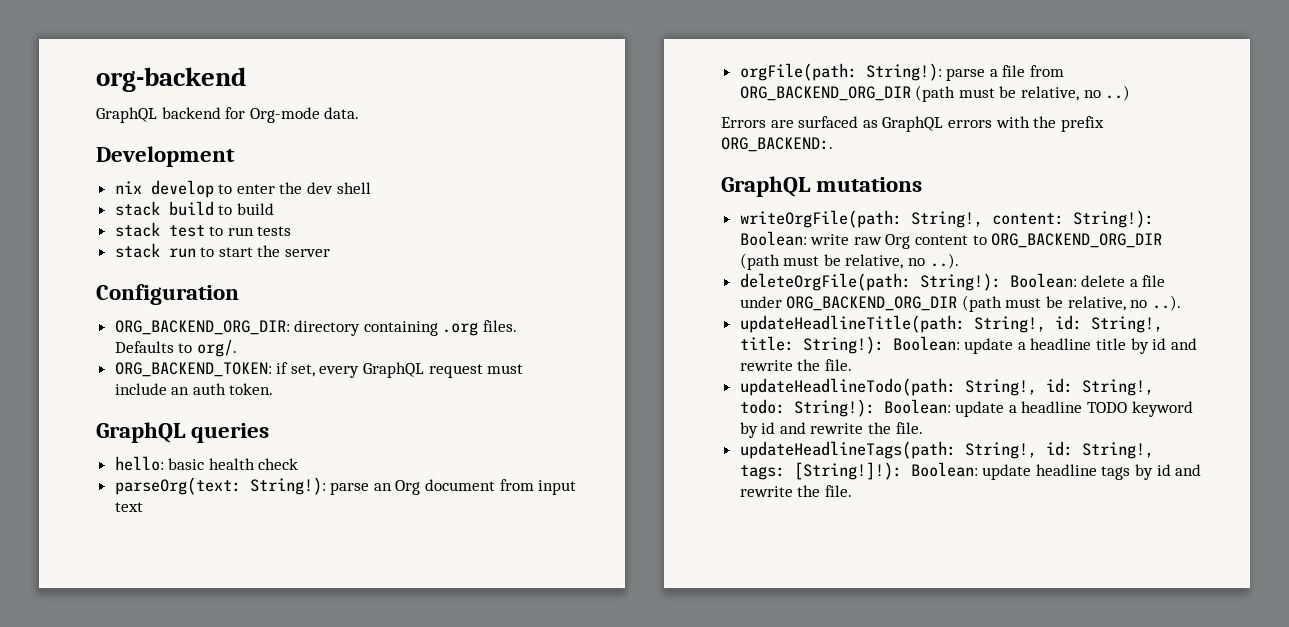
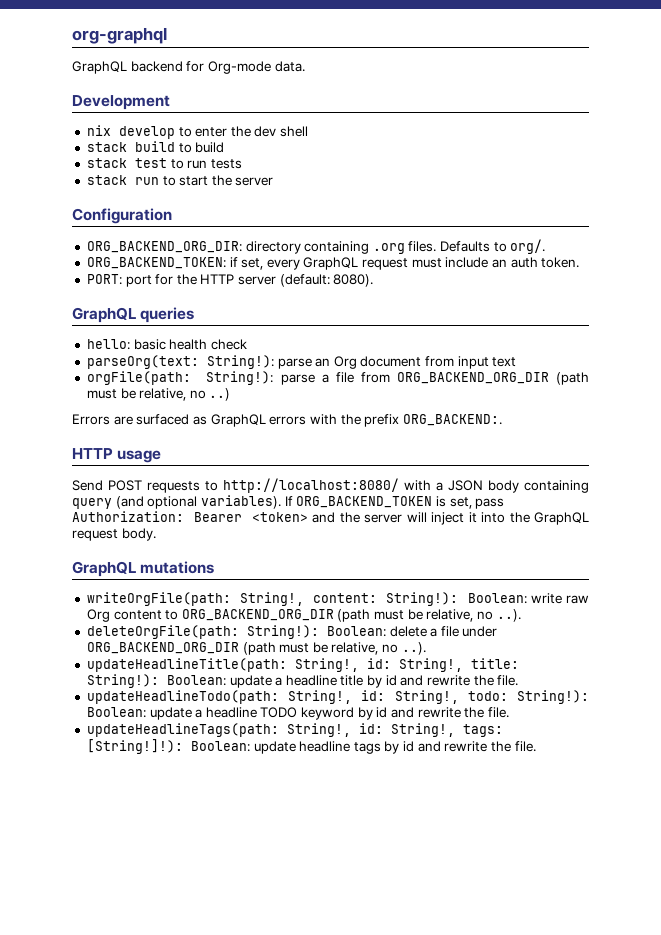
- org-backend
+ org-graphql
+ PORT: port for the HTTP server (default: 8080).
+ HTTP usage
+ Send POST requests to http://localhost:8080/ with a JSON body containing query (and optional variables). If ORG_BACKEND_TOKEN is set, pass Authorization: Bearer <token> and the server will inject it into the GraphQL request body.

